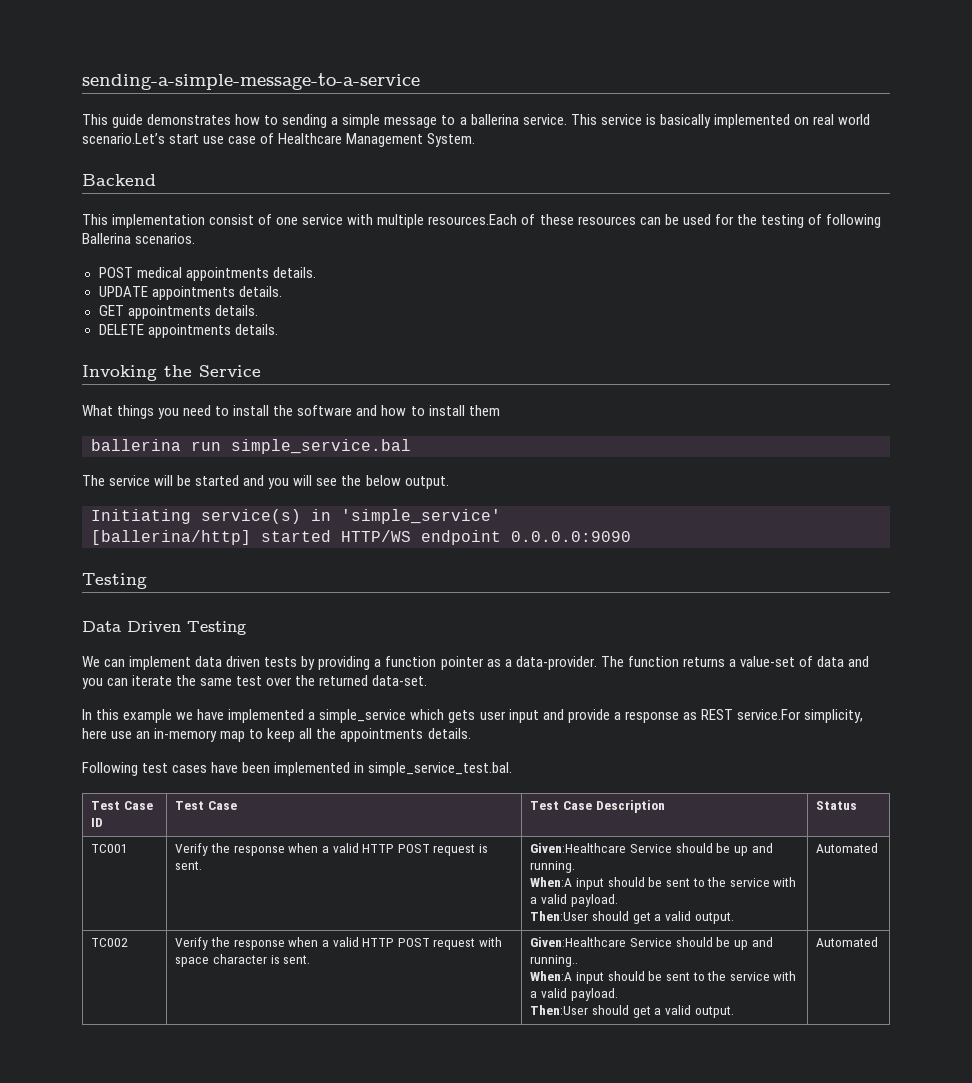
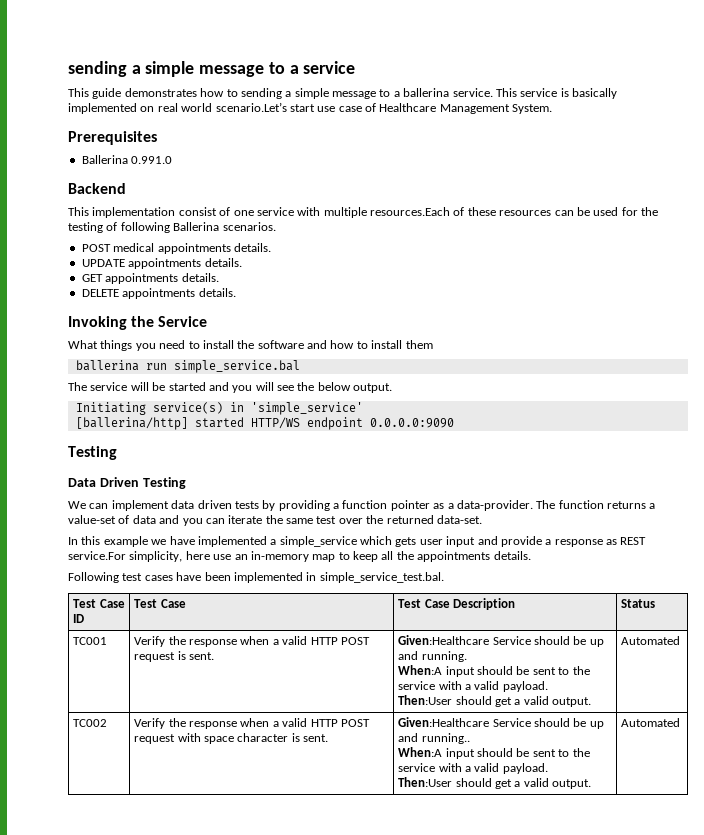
- sending-a-simple-message-to-a-service
+ sending a simple message to a service
+ Prerequisites
+ Ballerina 0.991.0

